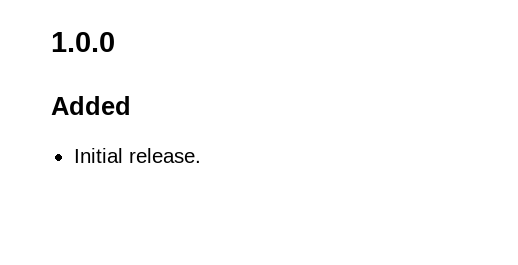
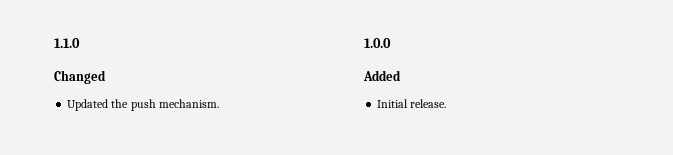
+ 1.1.0
+ Changed
+ Updated the push mechanism.

